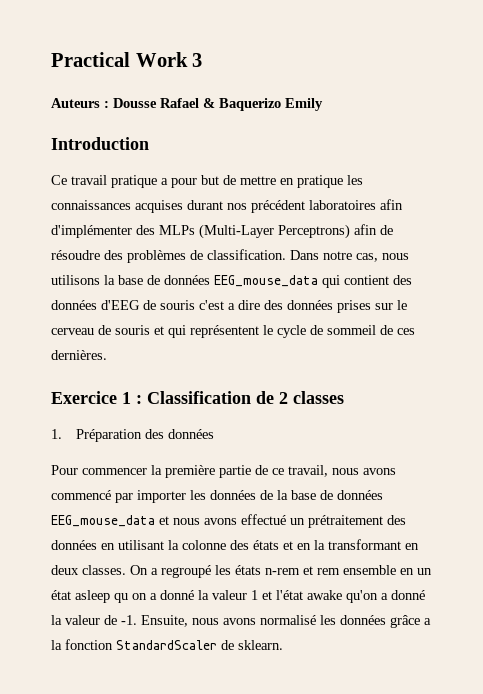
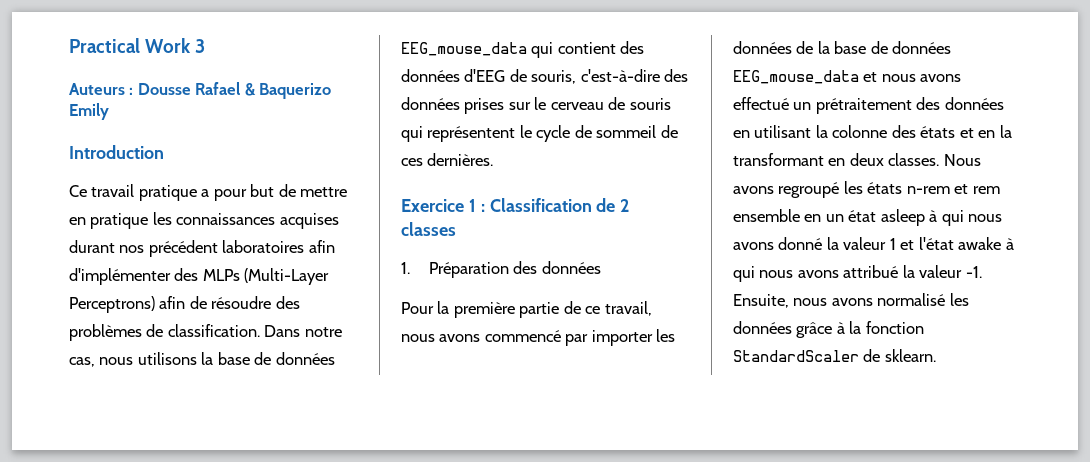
- Dans notre cas, nous utilisons la base de données EEG_mouse_data qui contient des données d'EEG de souris c'est a dire des données prises sur le cerveau de souris et qui représentent le cycle de sommeil de ces dernières.
+ Dans notre cas, nous utilisons la base de données EEG_mouse_data qui contient des données d'EEG de souris, c'est-à-dire des données prises sur le cerveau de souris qui représentent le cycle de sommeil de ces dernières.
- Pour commencer la première partie de ce travail, nous avons commencé par importer les données de la base de données EEG_mouse_data et nous avons effectué un prétraitement des données en utilisant la colonne des états et en la transformant en deux classes.
+ Pour la première partie de ce travail, nous avons commencé par importer les données de la base de données EEG_mouse_data et nous avons effectué un prétraitement des données en utilisant la colonne des états et en la transformant en deux classes.
- On a regroupé les états n-rem et rem ensemble en un état asleep qu on a donné la valeur 1 et l'état awake qu'on a donné la valeur de -1.
+ Nous avons regroupé les états n-rem et rem ensemble en un état asleep à qui nous avons donné la valeur 1 et l'état awake à qui nous avons attribué la valeur -1.
- Ensuite, nous avons normalisé les données grâce a la fonction StandardScaler de sklearn.
+ Ensuite, nous avons normalisé les données grâce à la fonction StandardScaler de sklearn.

